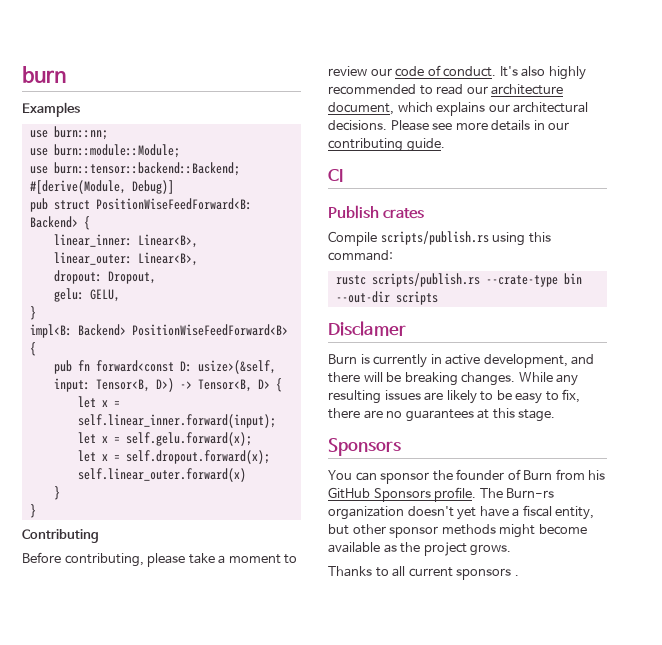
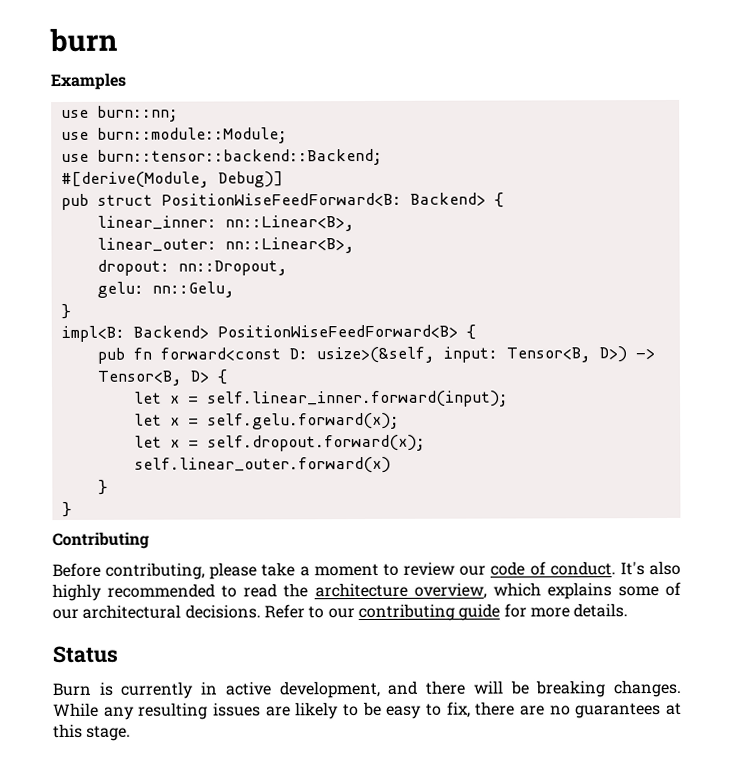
- linear_inner: Linear<B>,
+ linear_inner: nn::Linear<B>,
- linear_outer: Linear<B>,
+ linear_outer: nn::Linear<B>,
- dropout: Dropout,
+ dropout: nn::Dropout,
- gelu: GELU,
+ gelu: nn::Gelu,
- It's also highly recommended to read our architecture document, which explains our architectural decisions. Please see more details in our contributing guide.
- CI
- Publish crates
- Compile scripts/publish.rs using this command:
- rustc scripts/publish.rs --crate-type bin --out-dir scripts
- Disclamer
+ It's also highly recommended to read the architecture overview, which explains some of our architectural decisions. Refer to our contributing guide for more details.
+ Status
  While any resulting issues are likely to be easy to fix, there are no guarantees at this stage.
- Sponsors
- You can sponsor the founder of Burn from his GitHub Sponsors profile. The Burn-rs organization doesn't yet have a fiscal entity, but other sponsor methods might become available as the project grows.
- Thanks to all current sponsors .

